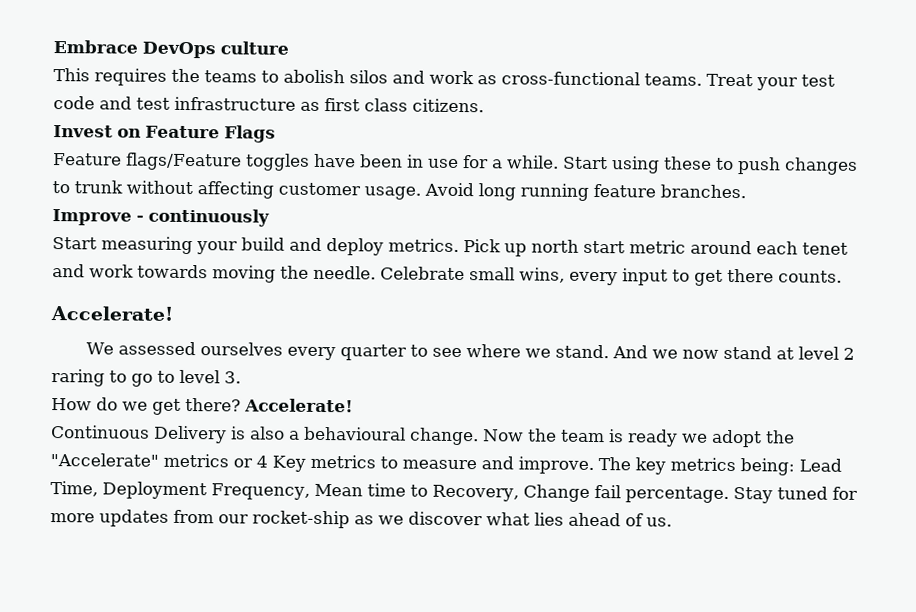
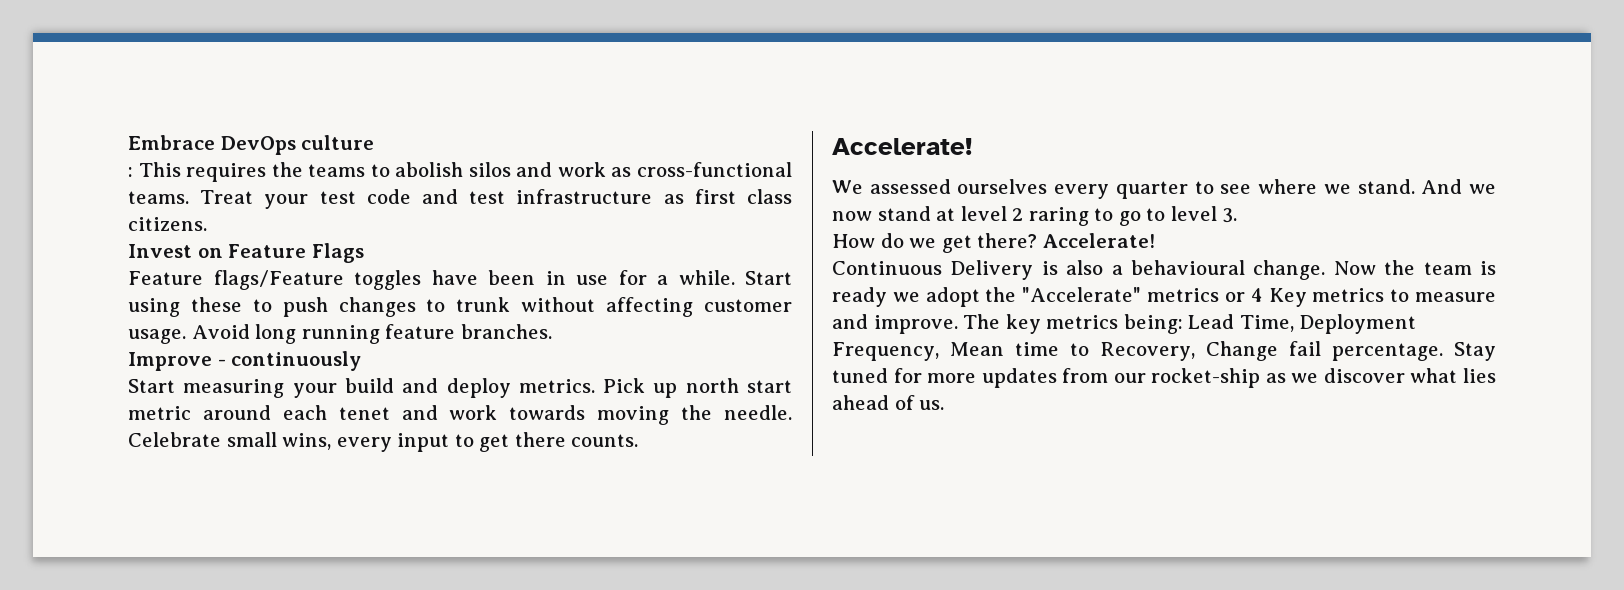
- This requires the teams to abolish silos and work as cross-functional teams.
+ : This requires the teams to abolish silos and work as cross-functional teams.

